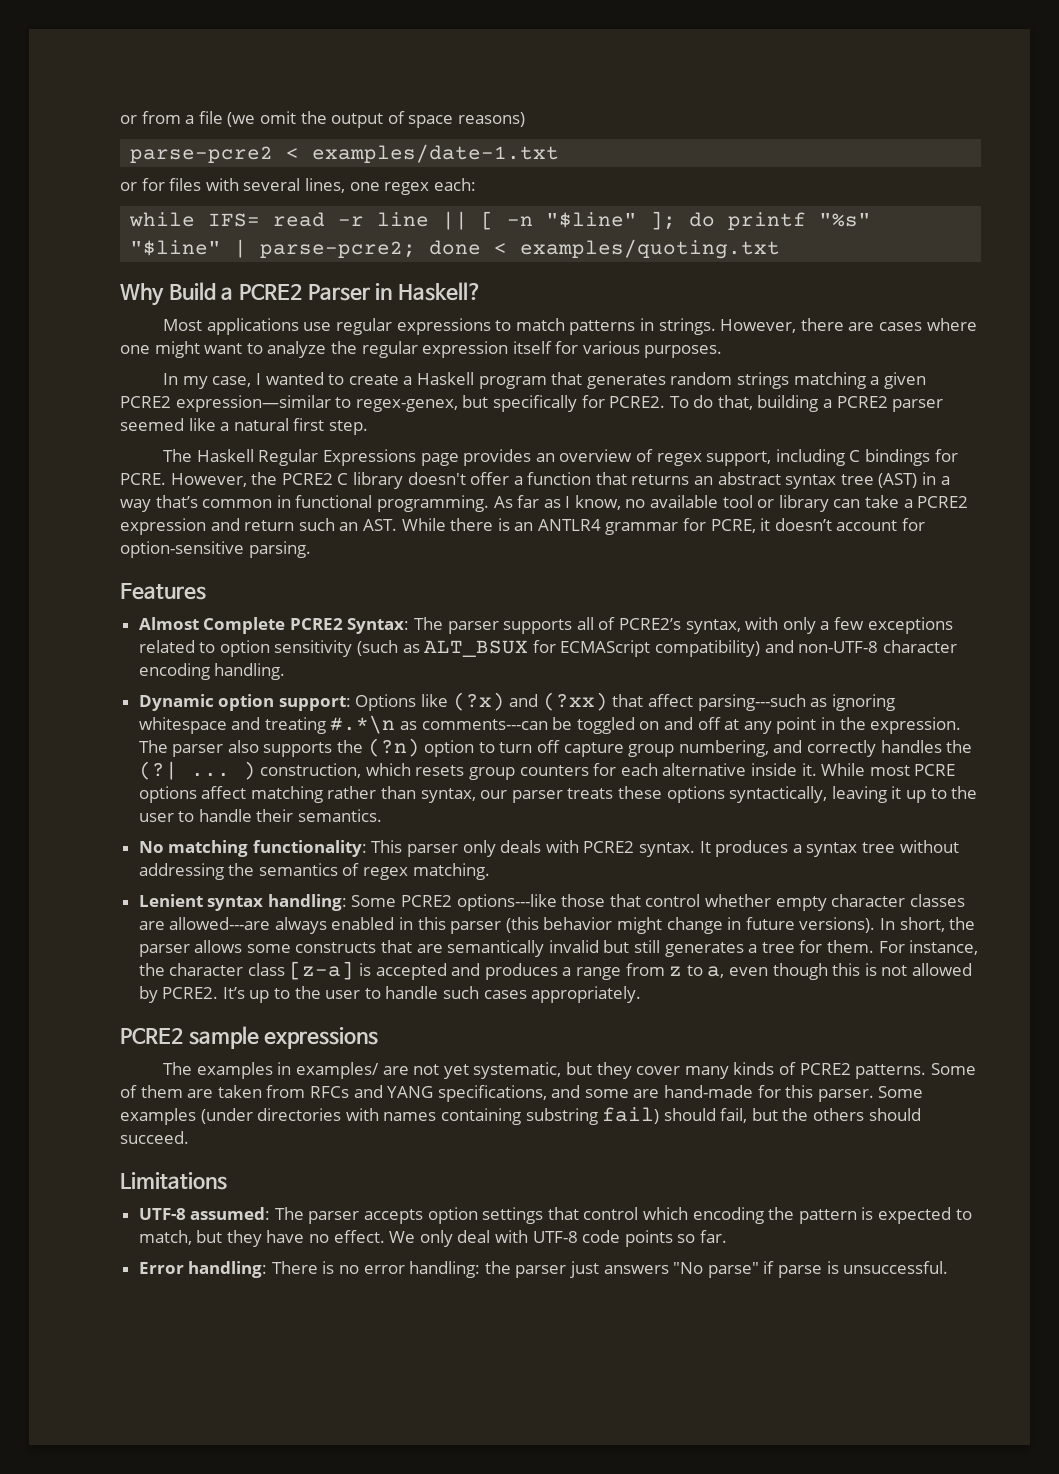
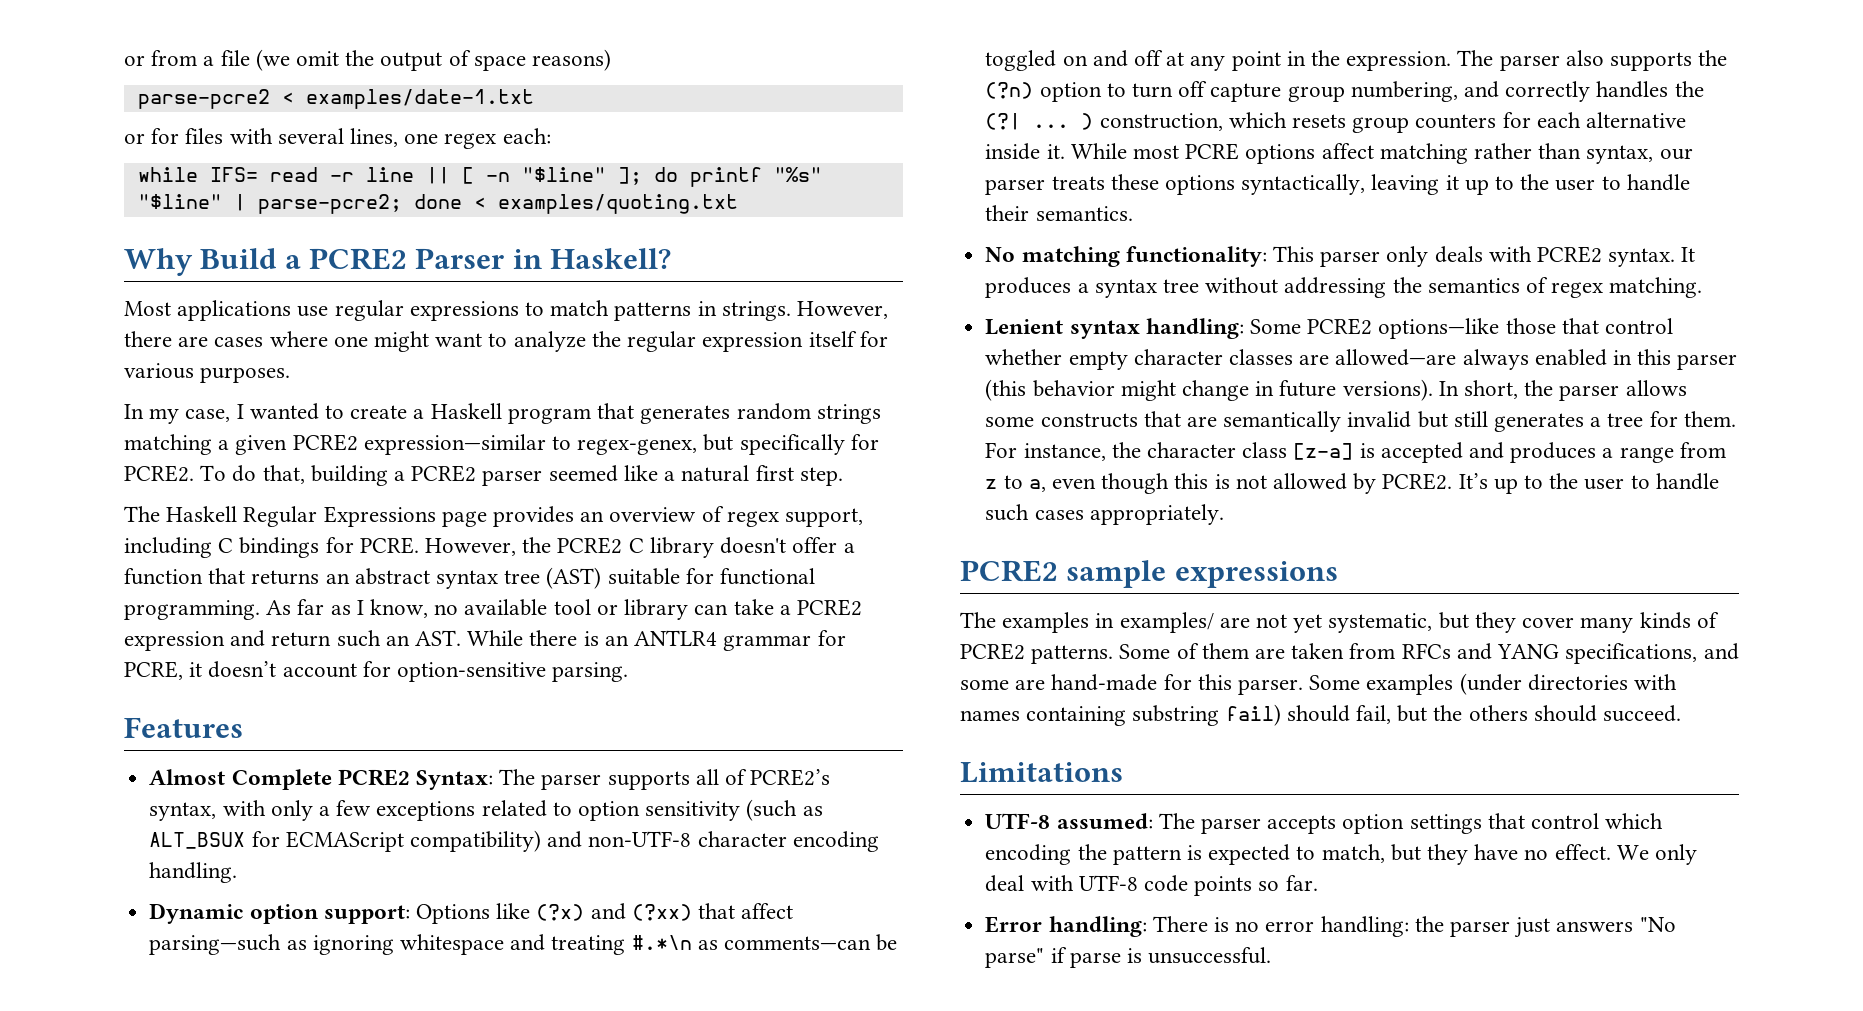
- However, the PCRE2 C library doesn't offer a function that returns an abstract syntax tree (AST) in a way that’s common in functional programming.
+ However, the PCRE2 C library doesn't offer a function that returns an abstract syntax tree (AST) suitable for functional programming.
- Dynamic option support: Options like (?x) and (?xx) that affect parsing---such as ignoring whitespace and treating #.*\n as comments---can be toggled on and off at any point in the expression.
+ Dynamic option support: Options like (?x) and (?xx) that affect parsing—such as ignoring whitespace and treating #.*\n as comments—can be toggled on and off at any point in the expression.
- Lenient syntax handling: Some PCRE2 options---like those that control whether empty character classes are allowed---are always enabled in this parser (this behavior might change in future versions).
+ Lenient syntax handling: Some PCRE2 options—like those that control whether empty character classes are allowed—are always enabled in this parser (this behavior might change in future versions).

